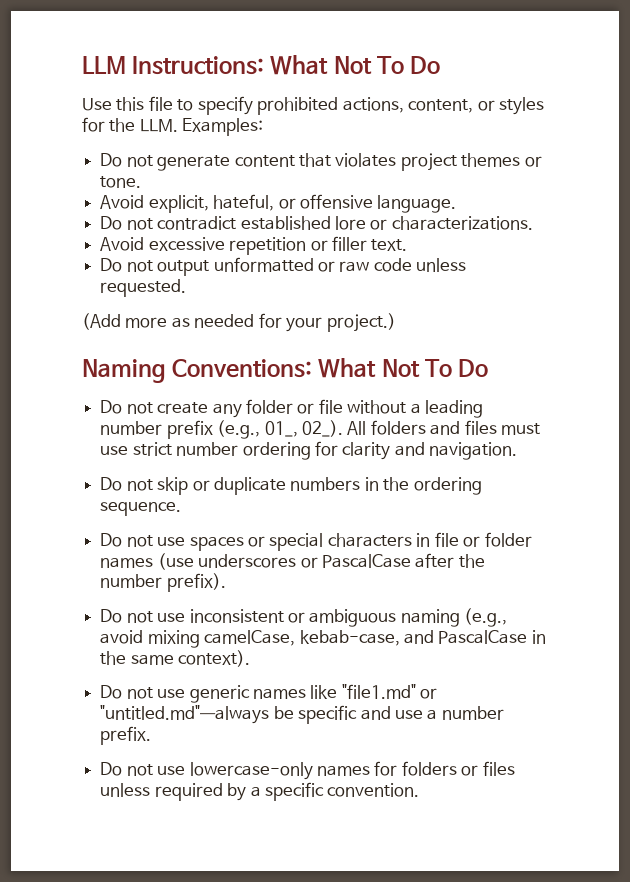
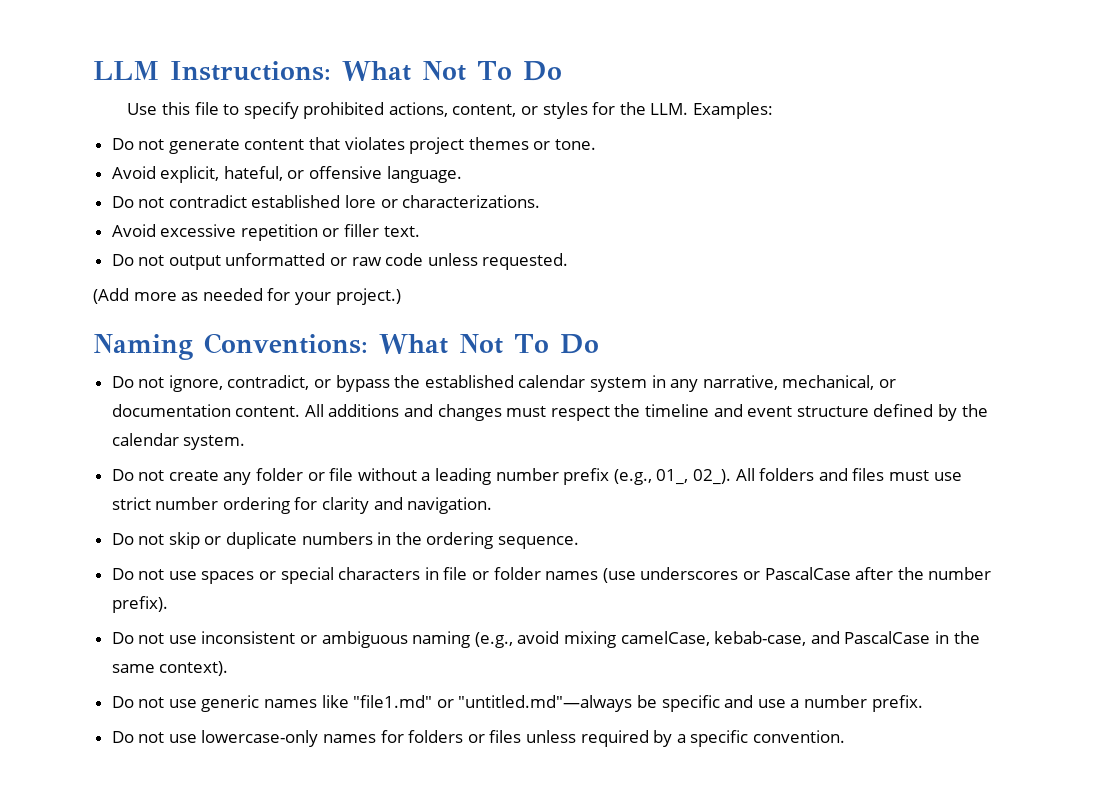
+ Do not ignore, contradict, or bypass the established calendar system in any narrative, mechanical, or documentation content. All additions and changes must respect the timeline and event structure defined by the calendar system.

